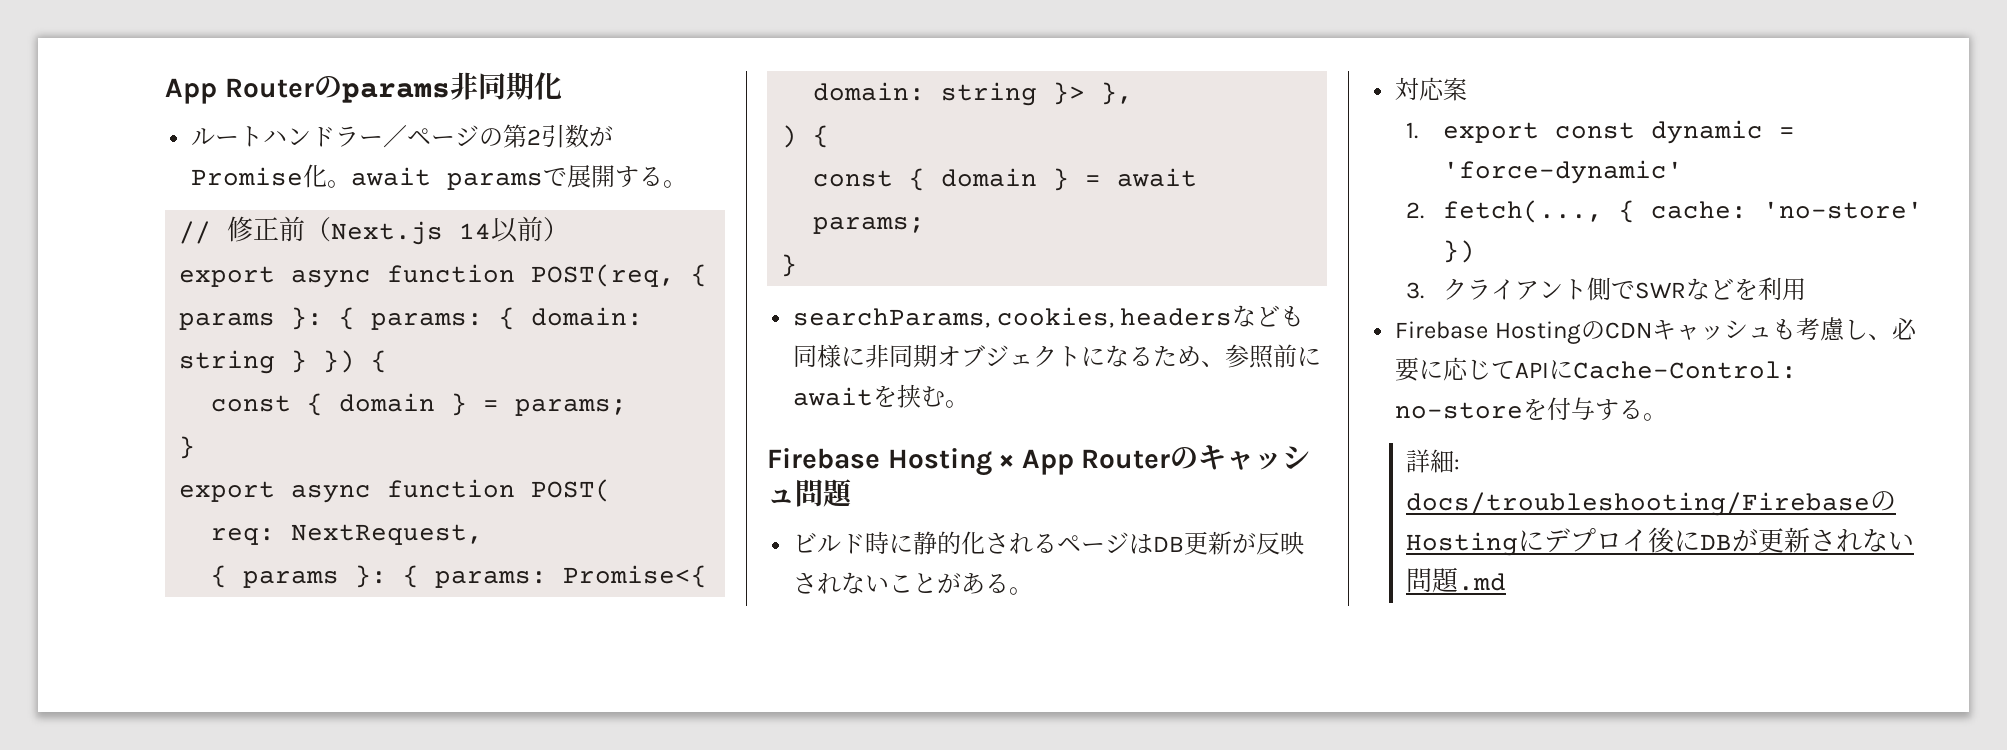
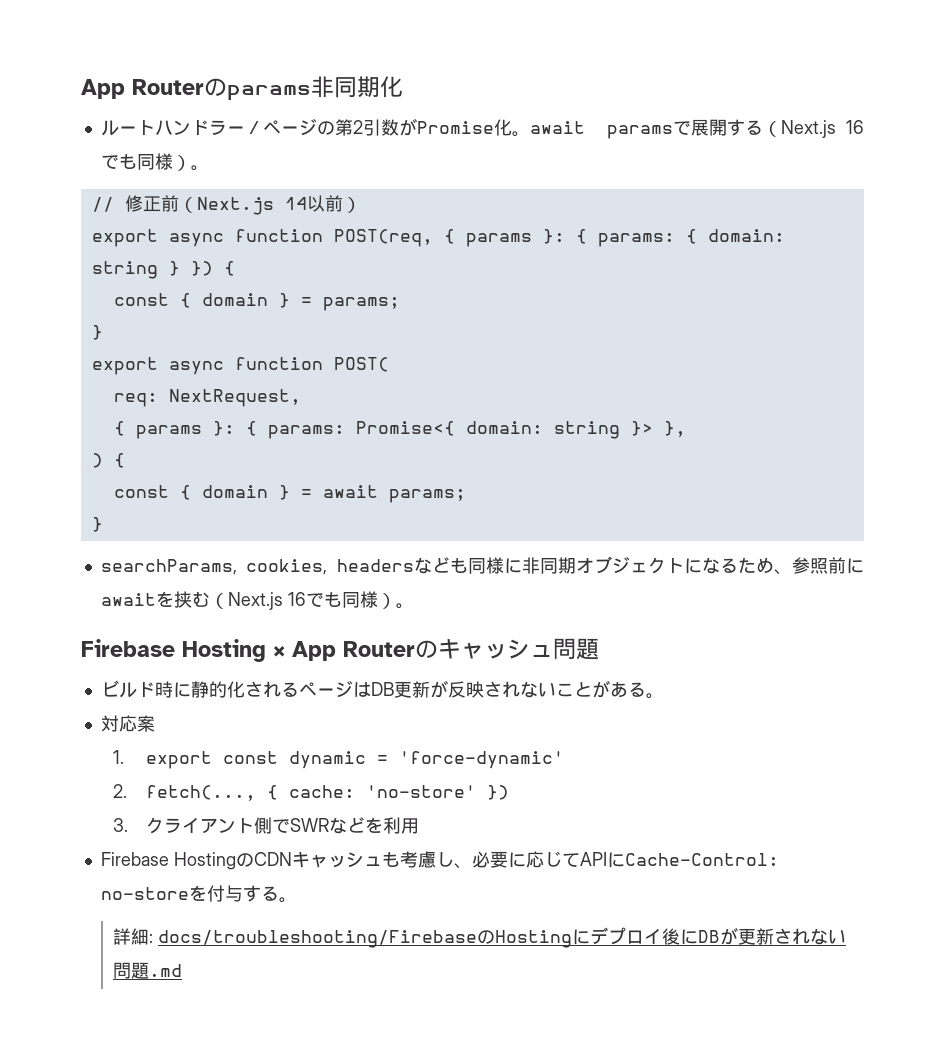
- ルートハンドラー／ページの第2引数がPromise化。await paramsで展開する。
+ ルートハンドラー／ページの第2引数がPromise化。await paramsで展開する（Next.js 16でも同様）。
- searchParams, cookies, headersなども同様に非同期オブジェクトになるため、参照前にawaitを挟む。
+ searchParams, cookies, headersなども同様に非同期オブジェクトになるため、参照前にawaitを挟む（Next.js 16でも同様）。

